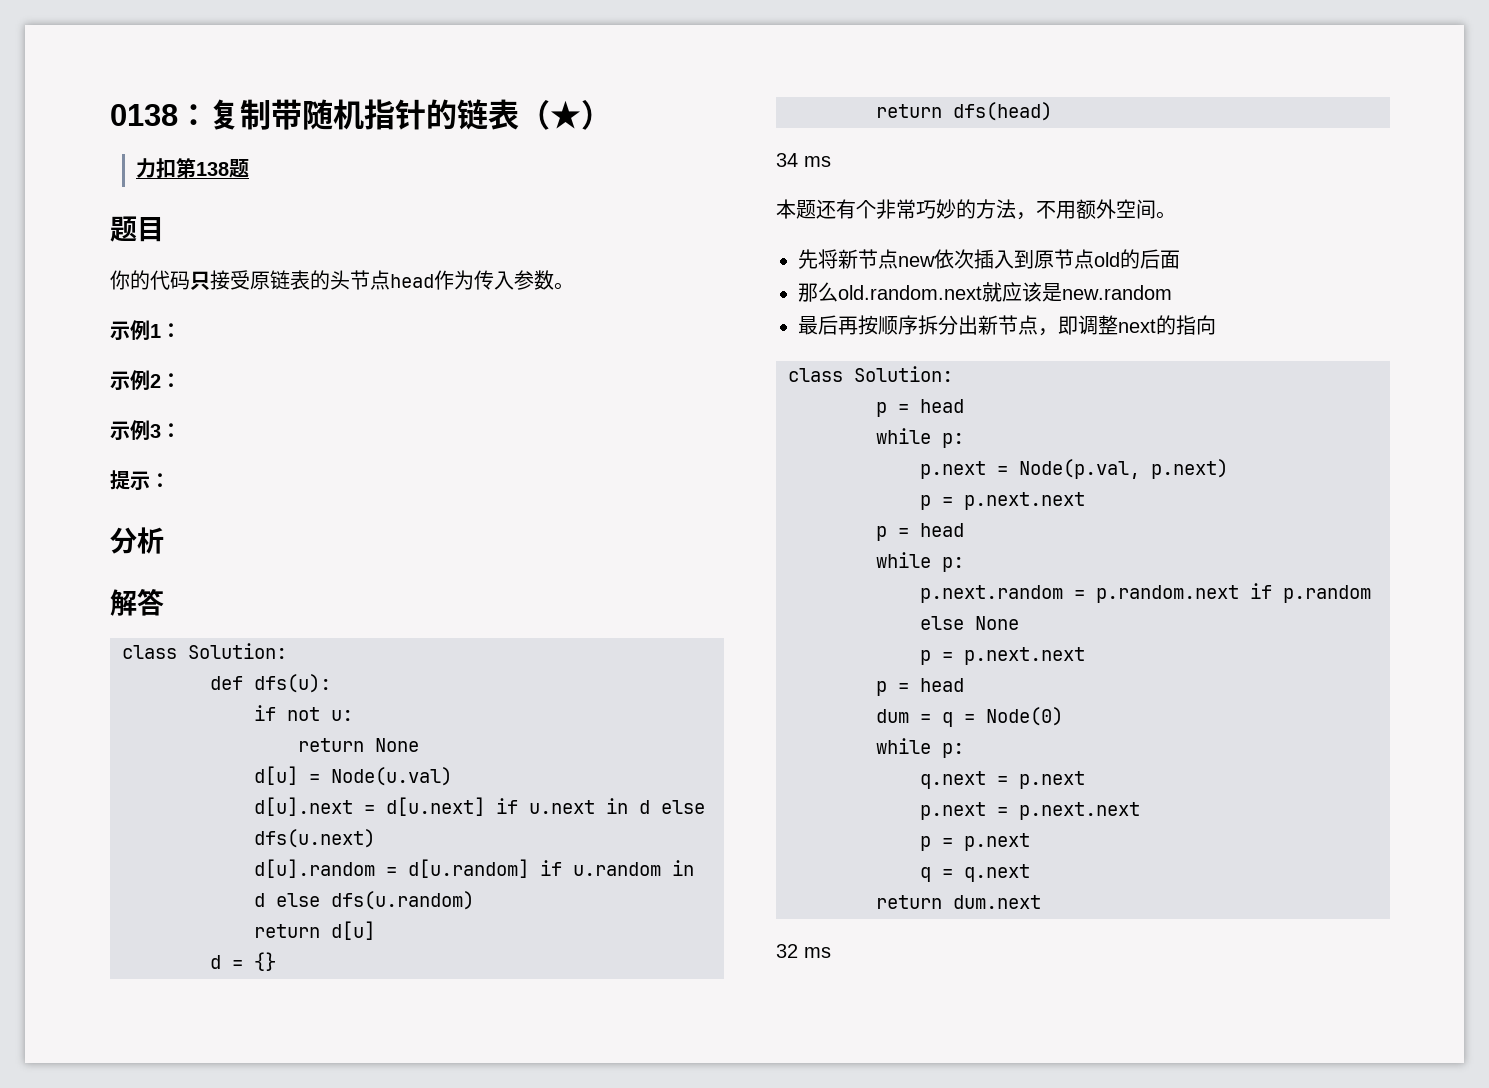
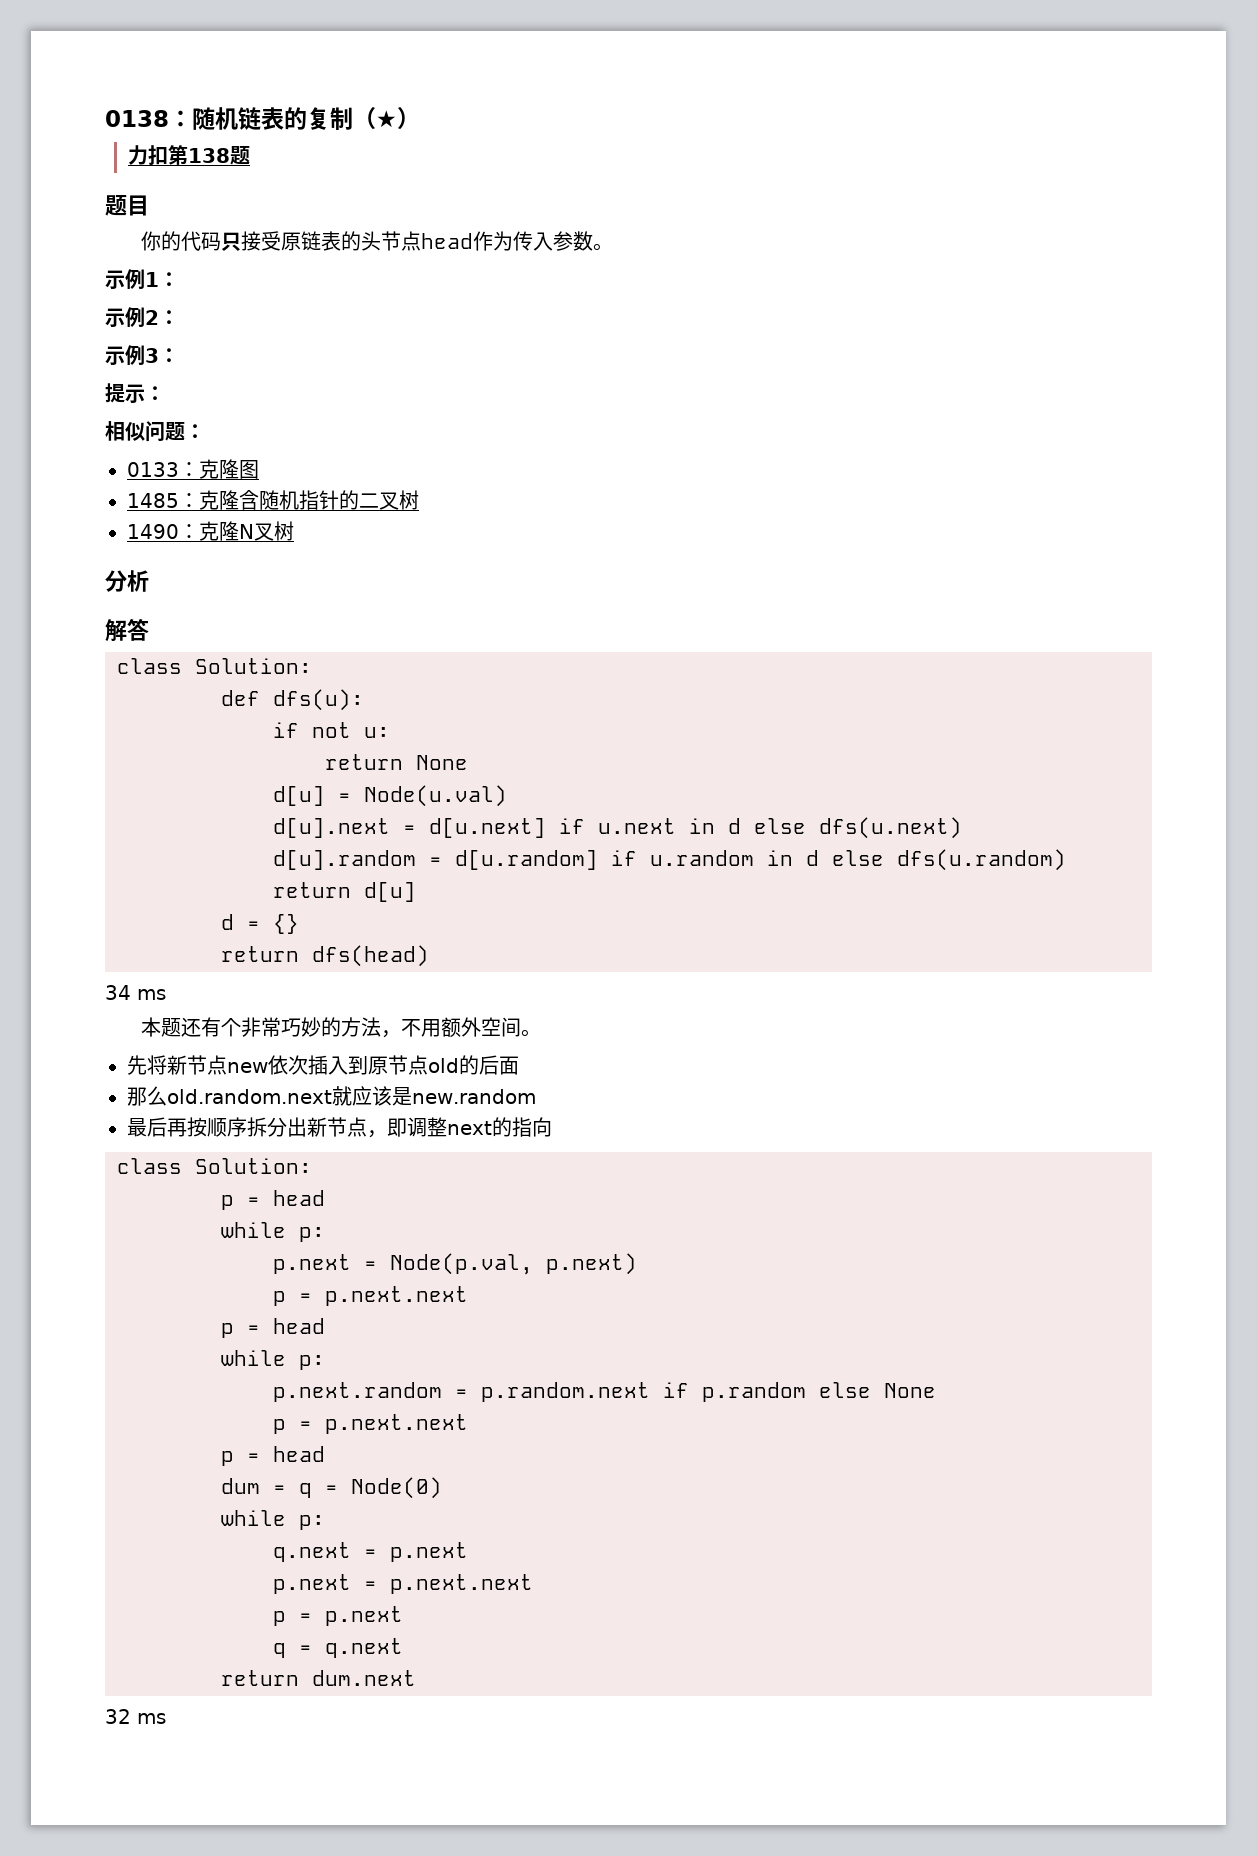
- 0138：复制带随机指针的链表（★）
+ 0138：随机链表的复制（★）
+ 相似问题：
+ 0133：克隆图
+ 1485：克隆含随机指针的二叉树
+ 1490：克隆N叉树

